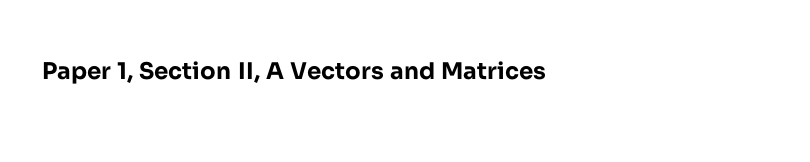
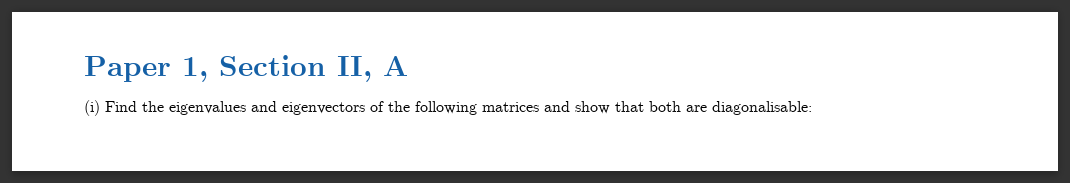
- Paper 1, Section II, A Vectors and Matrices
+ Paper 1, Section II, A
+ (i) Find the eigenvalues and eigenvectors of the following matrices and show that both are diagonalisable:

